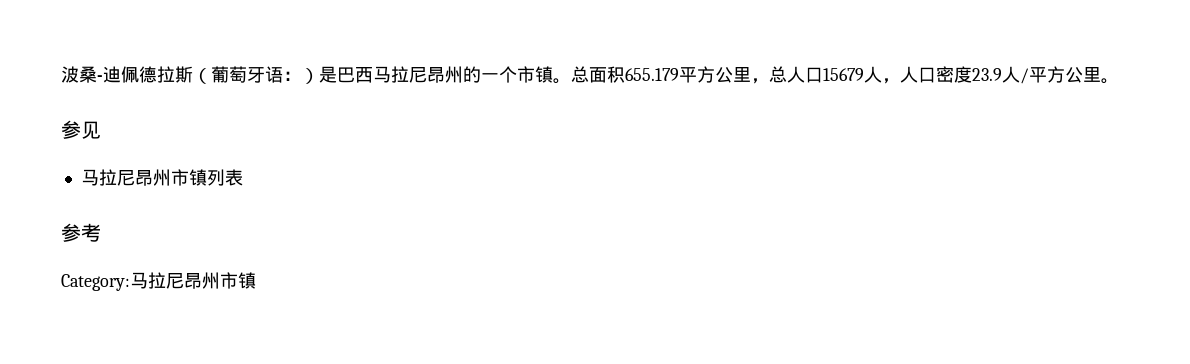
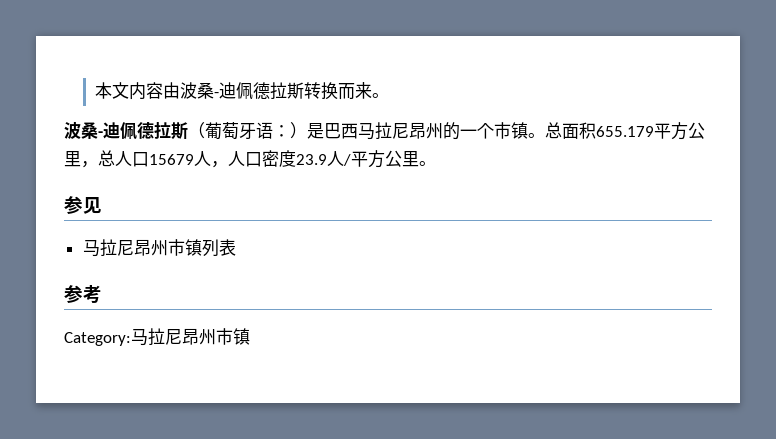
+ 本文内容由波桑-迪佩德拉斯转换而来。

